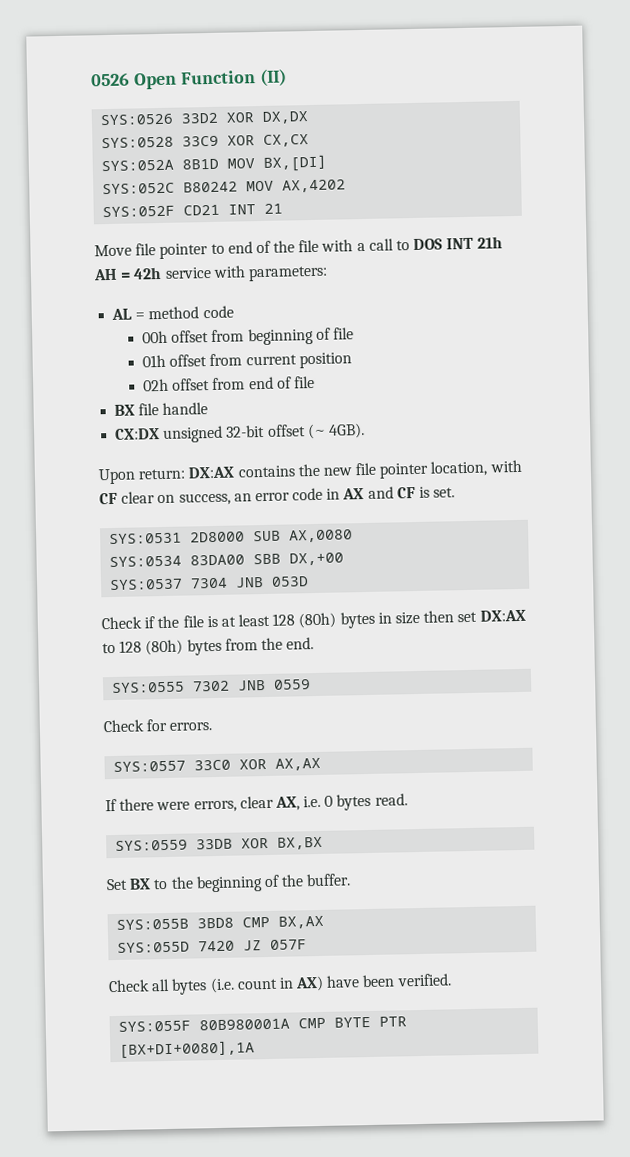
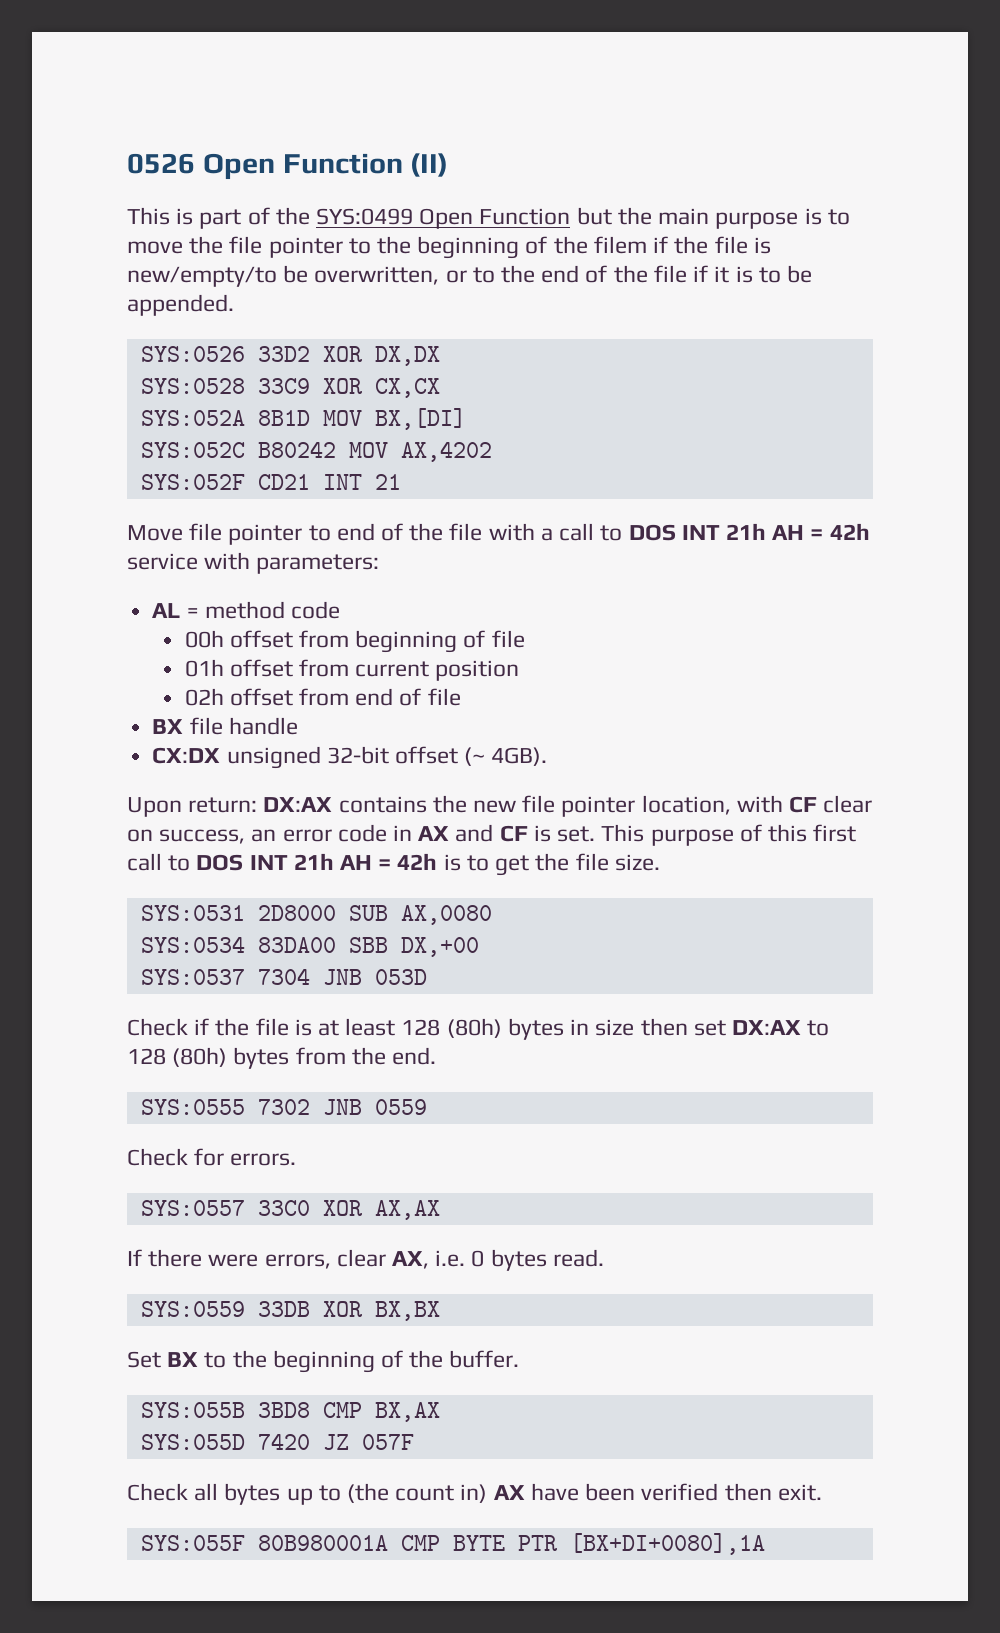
+ This is part of the SYS:0499 Open Function but the main purpose is to move the file pointer to the beginning of the filem if the file is new/empty/to be overwritten, or to the end of the file if it is to be appended.
+ This purpose of this first call to DOS INT 21h AH = 42h is to get the file size.
- Check all bytes (i.e. count in AX) have been verified.
+ Check all bytes up to (the count in) AX have been verified then exit.

